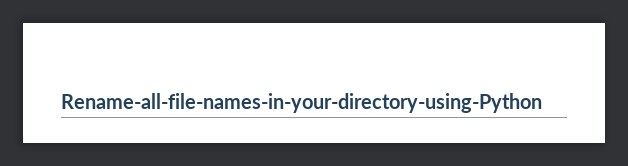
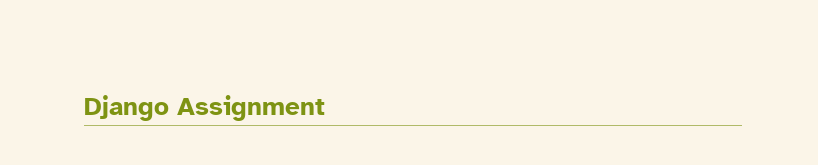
- Rename-all-file-names-in-your-directory-using-Python
+ Django Assignment

